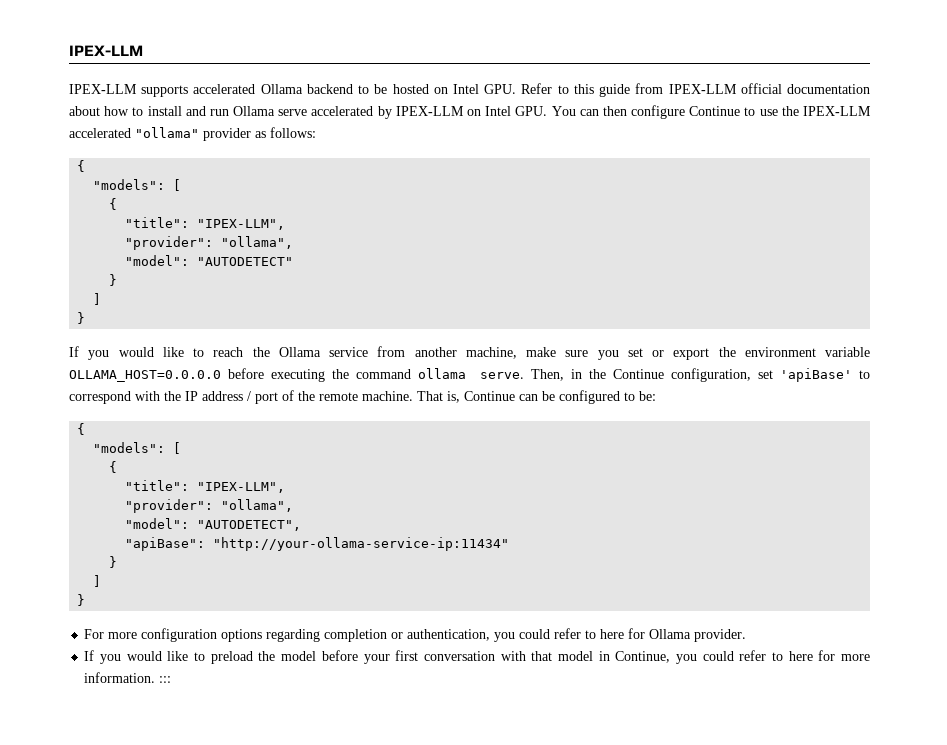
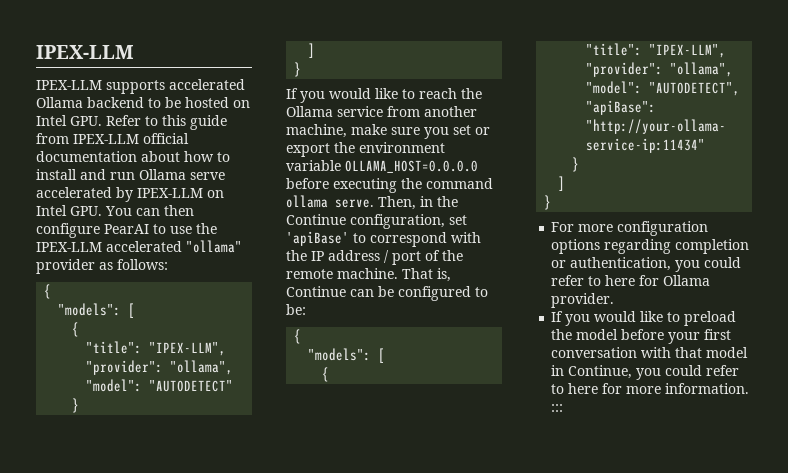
- IPEX-LLM supports accelerated Ollama backend to be hosted on Intel GPU. Refer to this guide from IPEX-LLM official documentation about how to install and run Ollama serve accelerated by IPEX-LLM on Intel GPU. You can then configure Continue to use the IPEX-LLM accelerated "ollama" provider as follows:
+ IPEX-LLM supports accelerated Ollama backend to be hosted on Intel GPU. Refer to this guide from IPEX-LLM official documentation about how to install and run Ollama serve accelerated by IPEX-LLM on Intel GPU. You can then configure PearAI to use the IPEX-LLM accelerated "ollama" provider as follows:

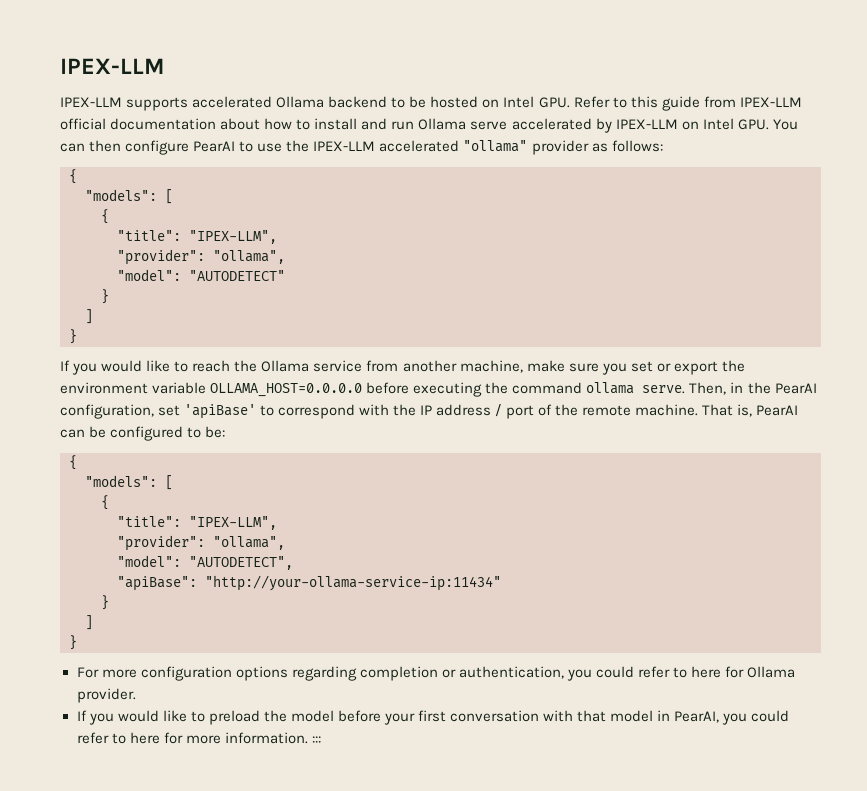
- Then, in the Continue configuration, set 'apiBase' to correspond with the IP address / port of the remote machine.
+ Then, in the PearAI configuration, set 'apiBase' to correspond with the IP address / port of the remote machine.
- That is, Continue can be configured to be:
+ That is, PearAI can be configured to be:
- If you would like to preload the model before your first conversation with that model in Continue, you could refer to here for more information. :::
+ If you would like to preload the model before your first conversation with that model in PearAI, you could refer to here for more information. :::

